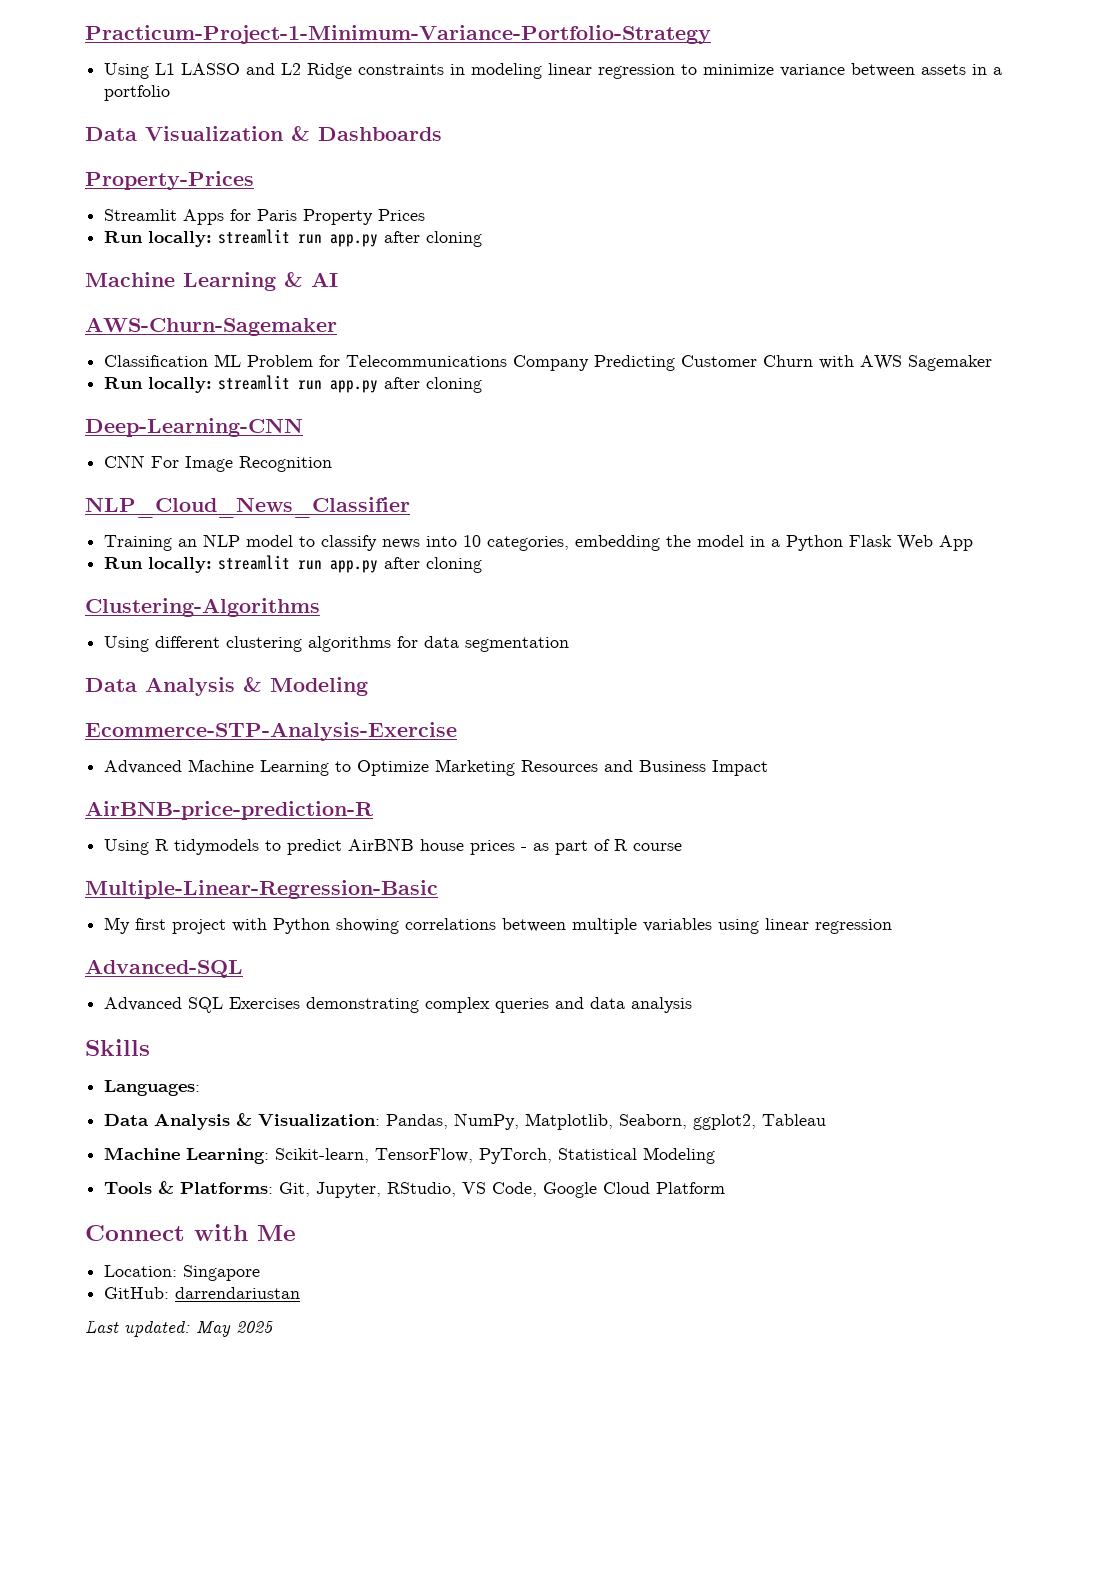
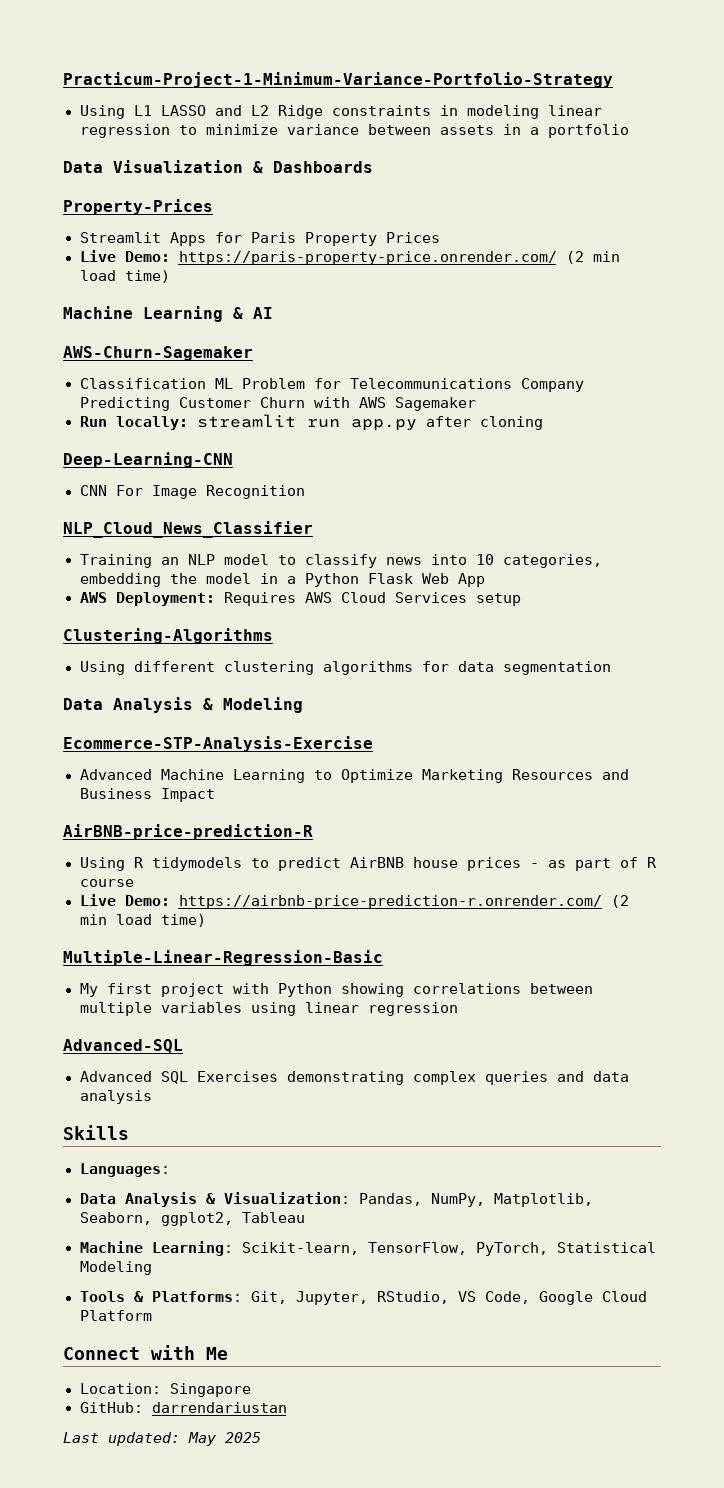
  Streamlit Apps for Paris Property Prices
- Run locally: streamlit run app.py after cloning
+ Live Demo: https://paris-property-price.onrender.com/ (2 min load time)
  Training an NLP model to classify news into 10 categories, embedding the model in a Python Flask Web App
- Run locally: streamlit run app.py after cloning
+ AWS Deployment: Requires AWS Cloud Services setup
+ Live Demo: https://airbnb-price-prediction-r.onrender.com/ (2 min load time)

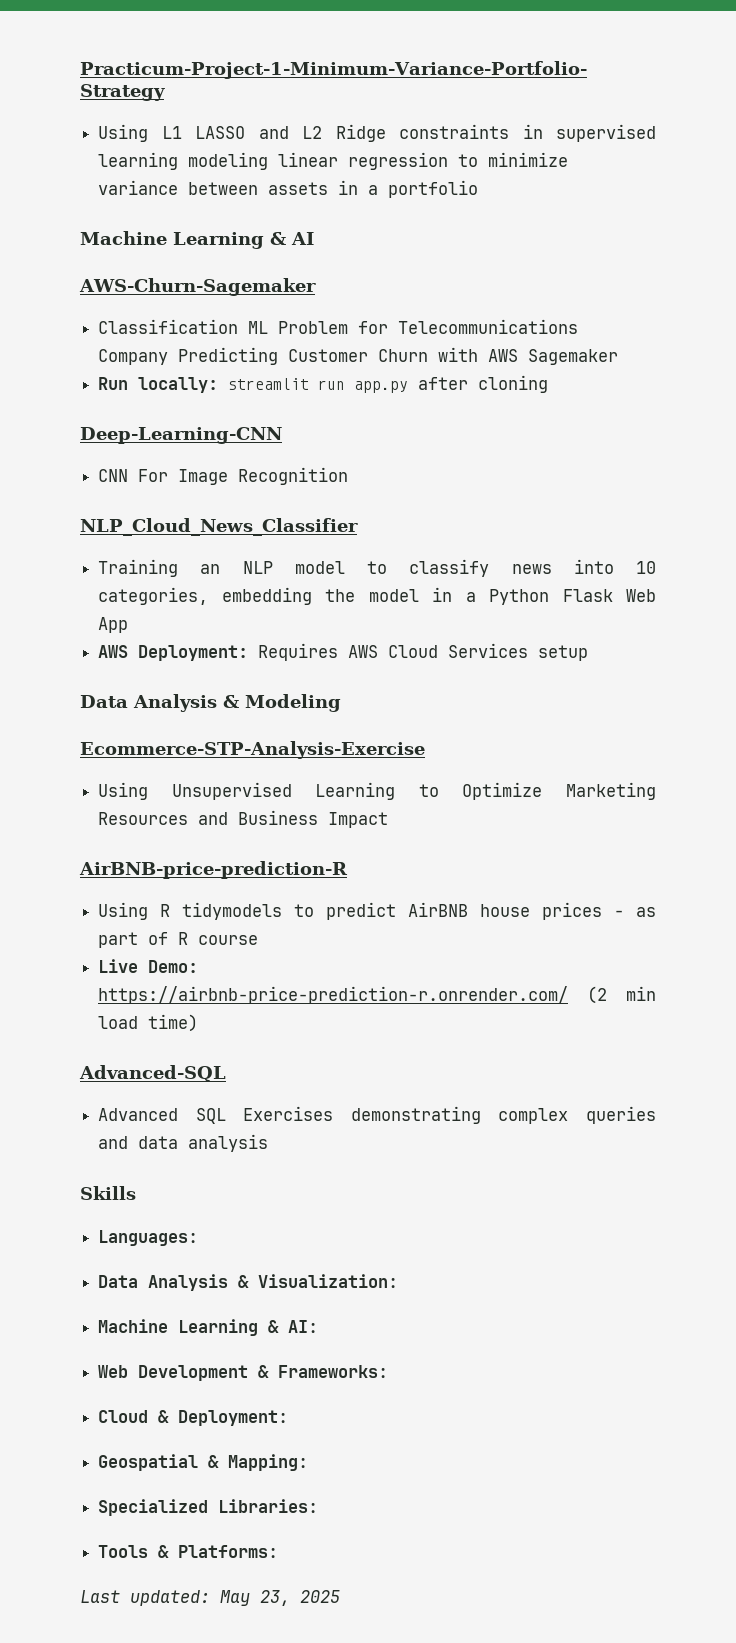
- Using L1 LASSO and L2 Ridge constraints in modeling linear regression to minimize variance between assets in a portfolio
+ Using L1 LASSO and L2 Ridge constraints in supervised learning modeling linear regression to minimize variance between assets in a portfolio
- Data Visualization & Dashboards
- Property-Prices
- Streamlit Apps for Paris Property Prices
- Live Demo: https://paris-property-price.onrender.com/ (2 min load time)
- Clustering-Algorithms
- Using different clustering algorithms for data segmentation
- Advanced Machine Learning to Optimize Marketing Resources and Business Impact
+ Using Unsupervised Learning to Optimize Marketing Resources and Business Impact
- Multiple-Linear-Regression-Basic
- My first project with Python showing correlations between multiple variables using linear regression
- Data Analysis & Visualization: Pandas, NumPy, Matplotlib, Seaborn, ggplot2, Tableau
- Machine Learning: Scikit-learn, TensorFlow, PyTorch, Statistical Modeling
- Tools & Platforms: Git, Jupyter, RStudio, VS Code, Google Cloud Platform
- Connect with Me
- Location: Singapore
- GitHub: darrendariustan
+ Data Analysis & Visualization:
+ Machine Learning & AI:
+ Web Development & Frameworks:
+ Cloud & Deployment:
+ Geospatial & Mapping:
+ Specialized Libraries:
+ Tools & Platforms:
- Last updated: May 2025
+ Last updated: May 23, 2025

